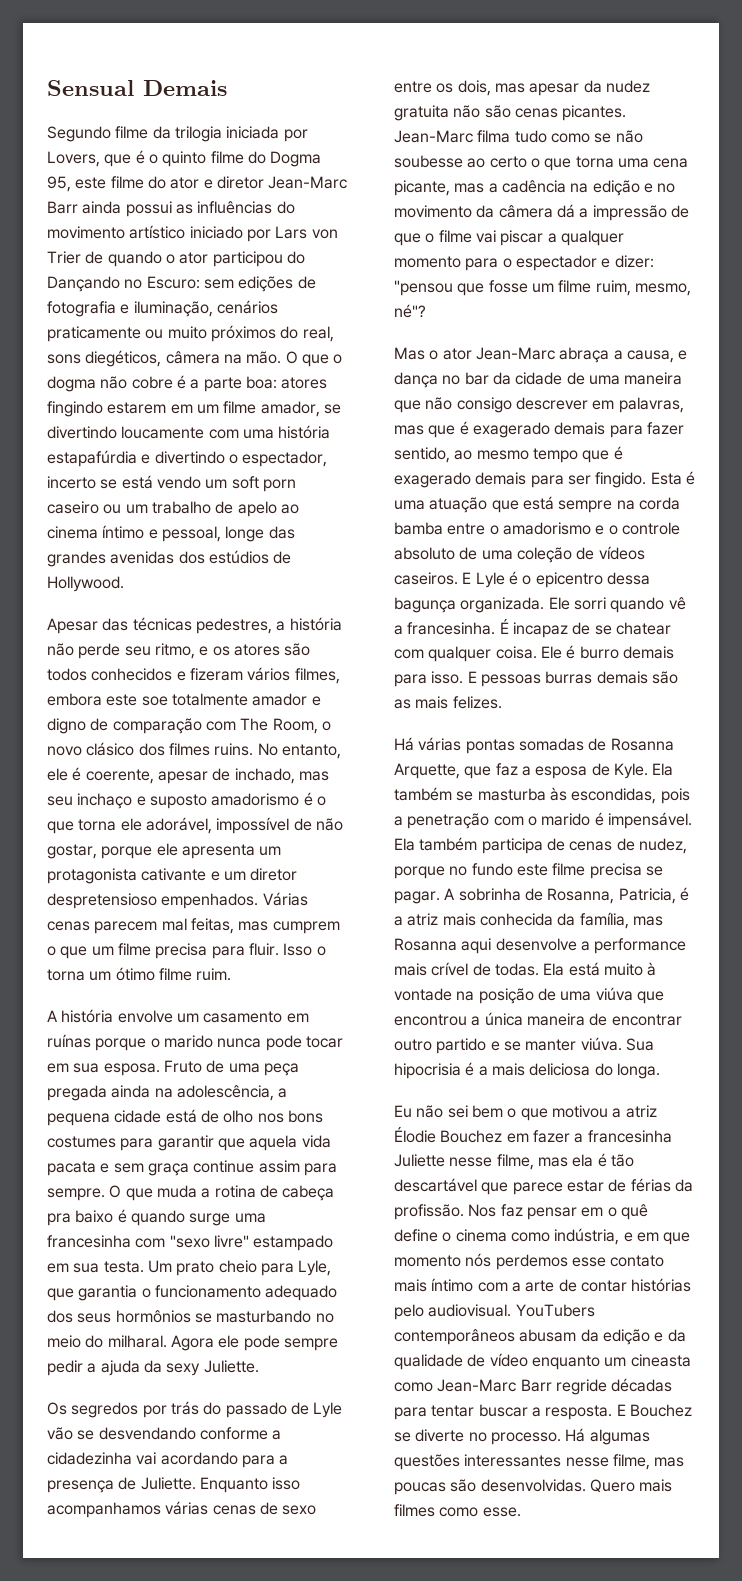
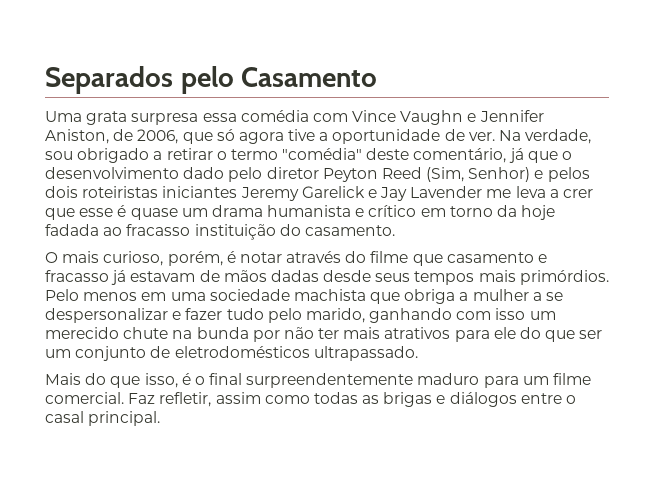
- Sensual Demais
- Segundo filme da trilogia iniciada por Lovers, que é o quinto filme do Dogma 95, este filme do ator e diretor Jean-Marc Barr ainda possui as influências do movimento artístico iniciado por Lars von Trier de quando o ator participou do Dançando no Escuro: sem edições de fotografia e iluminação, cenários praticamente ou muito próximos do real, sons diegéticos, câmera na mão. O que o dogma não cobre é a parte boa: atores fingindo estarem em um filme amador, se divertindo loucamente com uma história estapafúrdia e divertindo o espectador, incerto se está vendo um soft porn caseiro ou um trabalho de apelo ao cinema íntimo e pessoal, longe das grandes avenidas dos estúdios de Hollywood.
- Apesar das técnicas pedestres, a história não perde seu ritmo, e os atores são todos conhecidos e fizeram vários filmes, embora este soe totalmente amador e digno de comparação com The Room, o novo clásico dos filmes ruins. No entanto, ele é coerente, apesar de inchado, mas seu inchaço e suposto amadorismo é o que torna ele adorável, impossível de não gostar, porque ele apresenta um protagonista cativante e um diretor despretensioso empenhados. Várias cenas parecem mal feitas, mas cumprem o que um filme precisa para fluir. Isso o torna um ótimo filme ruim.
- A história envolve um casamento em ruínas porque o marido nunca pode tocar em sua esposa. Fruto de uma peça pregada ainda na adolescência, a pequena cidade está de olho nos bons costumes para garantir que aquela vida pacata e sem graça continue assim para sempre. O que muda a rotina de cabeça pra baixo é quando surge uma francesinha com "sexo livre" estampado em sua testa. Um prato cheio para Lyle, que garantia o funcionamento adequado dos seus hormônios se masturbando no meio do milharal. Agora ele pode sempre pedir a ajuda da sexy Juliette.
- Os segredos por trás do passado de Lyle vão se desvendando conforme a cidadezinha vai acordando para a presença de Juliette. Enquanto isso acompanhamos várias cenas de sexo entre os dois, mas apesar da nudez gratuita não são cenas picantes. Jean-Marc filma tudo como se não soubesse ao certo o que torna uma cena picante, mas a cadência na edição e no movimento da câmera dá a impressão de que o filme vai piscar a qualquer momento para o espectador e dizer: "pensou que fosse um filme ruim, mesmo, né"?
- Mas o ator Jean-Marc abraça a causa, e dança no bar da cidade de uma maneira que não consigo descrever em palavras, mas que é exagerado demais para fazer sentido, ao mesmo tempo que é exagerado demais para ser fingido. Esta é uma atuação que está sempre na corda bamba entre o amadorismo e o controle absoluto de uma coleção de vídeos caseiros. E Lyle é o epicentro dessa bagunça organizada. Ele sorri quando vê a francesinha. É incapaz de se chatear com qualquer coisa. Ele é burro demais para isso. E pessoas burras demais são as mais felizes.
- Há várias pontas somadas de Rosanna Arquette, que faz a esposa de Kyle. Ela também se masturba às escondidas, pois a penetração com o marido é impensável. Ela também participa de cenas de nudez, porque no fundo este filme precisa se pagar. A sobrinha de Rosanna, Patricia, é a atriz mais conhecida da família, mas Rosanna aqui desenvolve a performance mais crível de todas. Ela está muito à vontade na posição de uma viúva que encontrou a única maneira de encontrar outro partido e se manter viúva. Sua hipocrisia é a mais deliciosa do longa.
- Eu não sei bem o que motivou a atriz Élodie Bouchez em fazer a francesinha Juliette nesse filme, mas ela é tão descartável que parece estar de férias da profissão. Nos faz pensar em o quê define o cinema como indústria, e em que momento nós perdemos esse contato mais íntimo com a arte de contar histórias pelo audiovisual. YouTubers contemporâneos abusam da edição e da qualidade de vídeo enquanto um cineasta como Jean-Marc Barr regride décadas para tentar buscar a resposta. E Bouchez se diverte no processo. Há algumas questões interessantes nesse filme, mas poucas são desenvolvidas. Quero mais filmes como esse.
+ Separados pelo Casamento
+ Uma grata surpresa essa comédia com Vince Vaughn e Jennifer Aniston, de 2006, que só agora tive a oportunidade de ver. Na verdade, sou obrigado a retirar o termo "comédia" deste comentário, já que o desenvolvimento dado pelo diretor Peyton Reed (Sim, Senhor) e pelos dois roteiristas iniciantes Jeremy Garelick e Jay Lavender me leva a crer que esse é quase um drama humanista e crítico em torno da hoje fadada ao fracasso instituição do casamento.
+ O mais curioso, porém, é notar através do filme que casamento e fracasso já estavam de mãos dadas desde seus tempos mais primórdios. Pelo menos em uma sociedade machista que obriga a mulher a se despersonalizar e fazer tudo pelo marido, ganhando com isso um merecido chute na bunda por não ter mais atrativos para ele do que ser um conjunto de eletrodomésticos ultrapassado.
+ Mais do que isso, é o final surpreendentemente maduro para um filme comercial. Faz refletir, assim como todas as brigas e diálogos entre o casal principal.

